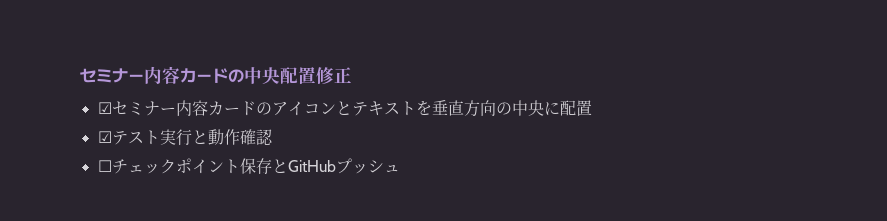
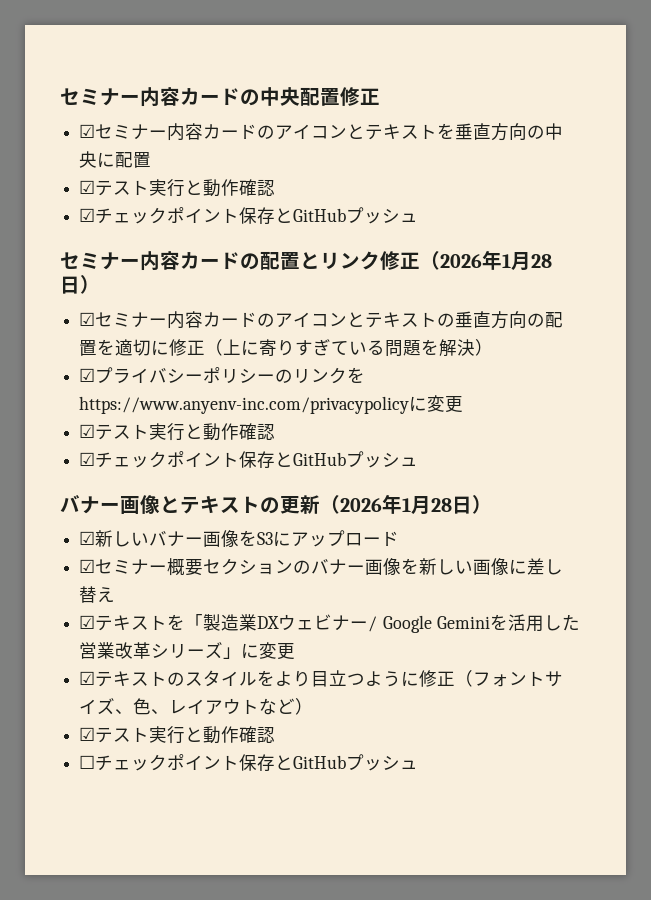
  ☑セミナー内容カードのアイコンとテキストを垂直方向の中央に配置
+ ☑テスト実行と動作確認
+ ☑チェックポイント保存とGitHubプッシュ
+ セミナー内容カードの配置とリンク修正（2026年1月28日）
+ ☑セミナー内容カードのアイコンとテキストの垂直方向の配置を適切に修正（上に寄りすぎている問題を解決）
+ ☑プライバシーポリシーのリンクをhttps://www.anyenv-inc.com/privacypolicyに変更
+ ☑テスト実行と動作確認
+ ☑チェックポイント保存とGitHubプッシュ
+ バナー画像とテキストの更新（2026年1月28日）
+ ☑新しいバナー画像をS3にアップロード
+ ☑セミナー概要セクションのバナー画像を新しい画像に差し替え
+ ☑テキストを「製造業DXウェビナー/ Google Geminiを活用した営業改革シリーズ」に変更
+ ☑テキストのスタイルをより目立つように修正（フォントサイズ、色、レイアウトなど）

